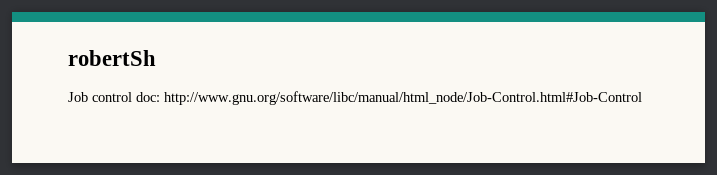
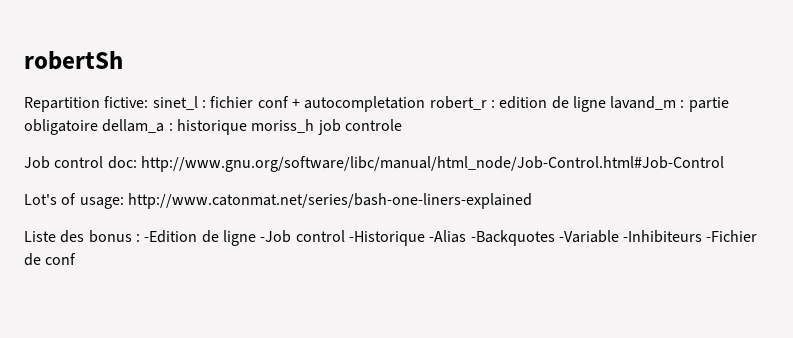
+ Repartition fictive: sinet_l : fichier conf + autocompletation robert_r : edition de ligne lavand_m : partie obligatoire dellam_a : historique moriss_h job controle
  Job control doc: http://www.gnu.org/software/libc/manual/html_node/Job-Control.html#Job-Control
+ Lot's of usage: http://www.catonmat.net/series/bash-one-liners-explained
+ Liste des bonus : -Edition de ligne -Job control -Historique -Alias -Backquotes -Variable -Inhibiteurs -Fichier de conf

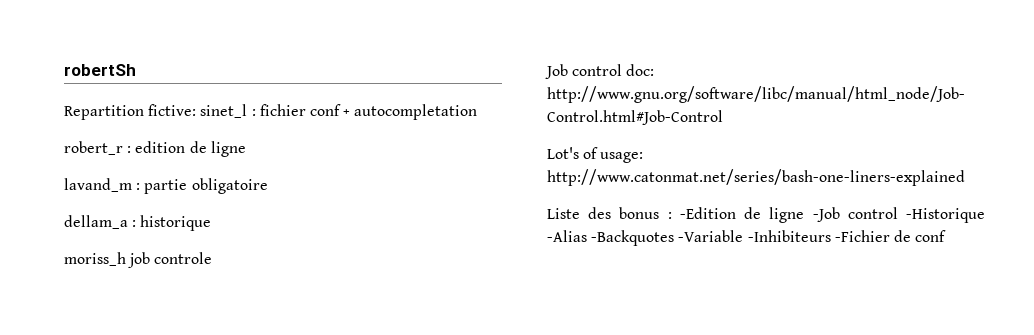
- Repartition fictive: sinet_l : fichier conf + autocompletation robert_r : edition de ligne lavand_m : partie obligatoire dellam_a : historique moriss_h job controle
+ Repartition fictive: sinet_l : fichier conf + autocompletation
+ robert_r : edition de ligne
+ lavand_m : partie obligatoire
+ dellam_a : historique
+ moriss_h job controle

